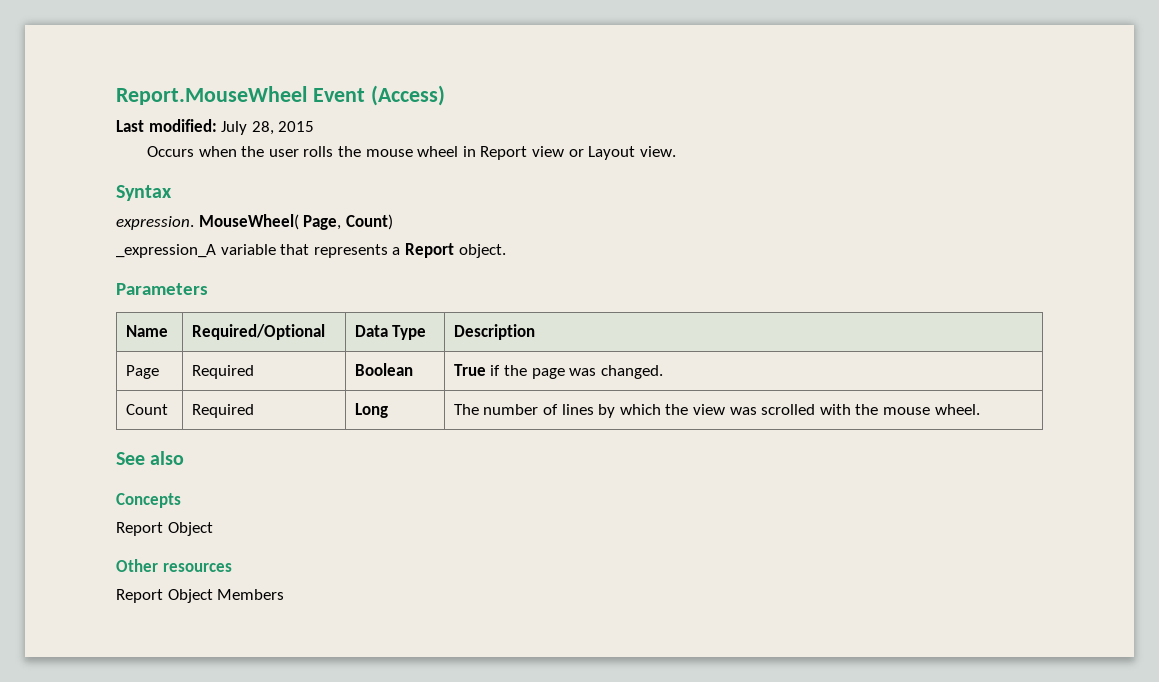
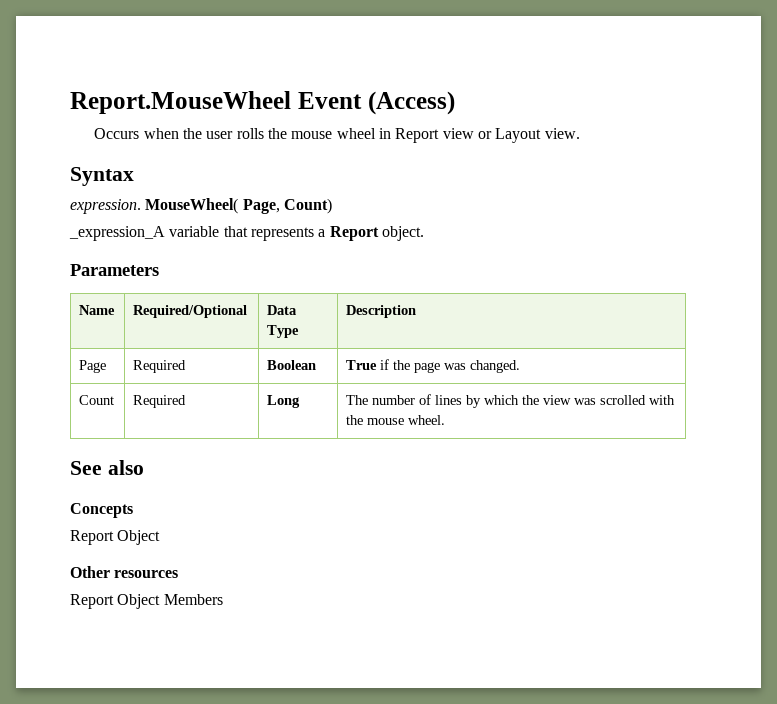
- Last modified: July 28, 2015

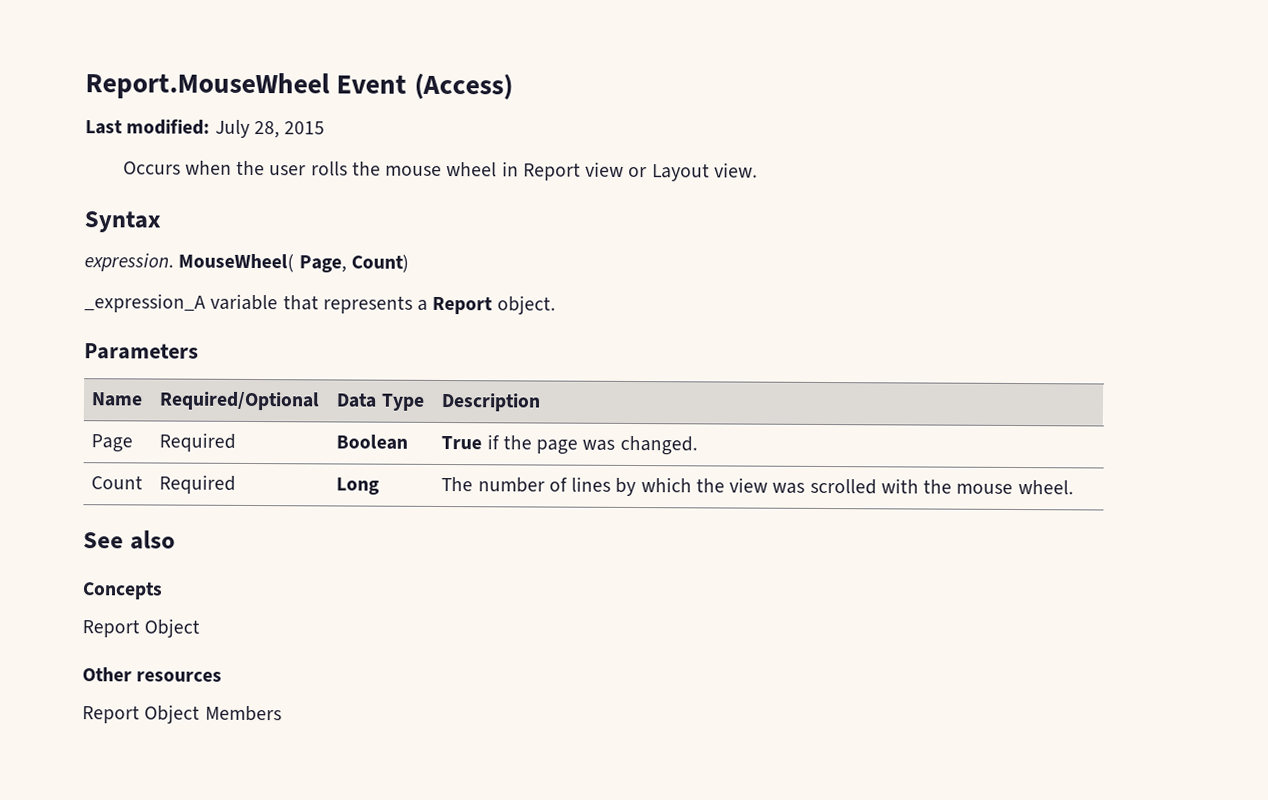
+ Last modified: July 28, 2015

